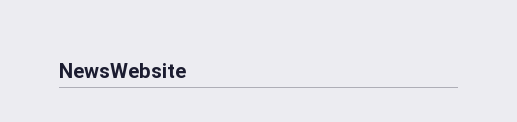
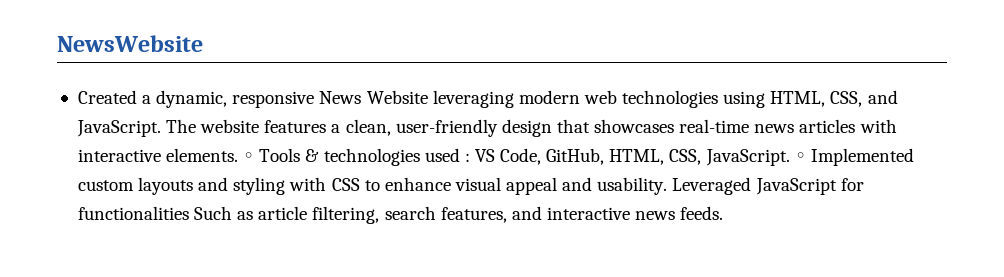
+ Created a dynamic, responsive News Website leveraging modern web technologies using HTML, CSS, and JavaScript. The website features a clean, user-friendly design that showcases real-time news articles with interactive elements. ◦ Tools & technologies used : VS Code, GitHub, HTML, CSS, JavaScript. ◦ Implemented custom layouts and styling with CSS to enhance visual appeal and usability. Leveraged JavaScript for functionalities Such as article filtering, search features, and interactive news feeds.

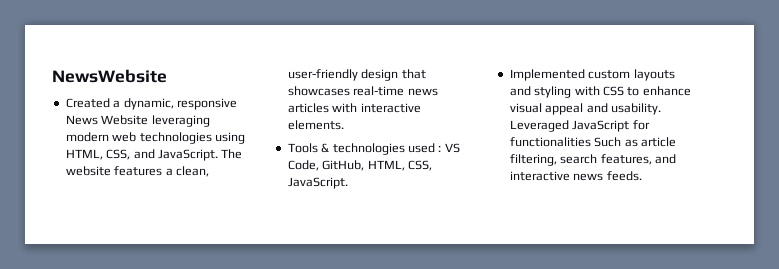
- The website features a clean, user-friendly design that showcases real-time news articles with interactive elements. ◦ Tools & technologies used : VS Code, GitHub, HTML, CSS, JavaScript. ◦ Implemented custom layouts and styling with CSS to enhance visual appeal and usability.
+ The website features a clean, user-friendly design that showcases real-time news articles with interactive elements.
+ Tools & technologies used : VS Code, GitHub, HTML, CSS, JavaScript.
+ Implemented custom layouts and styling with CSS to enhance visual appeal and usability.

